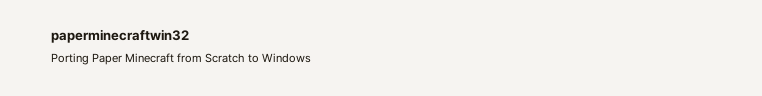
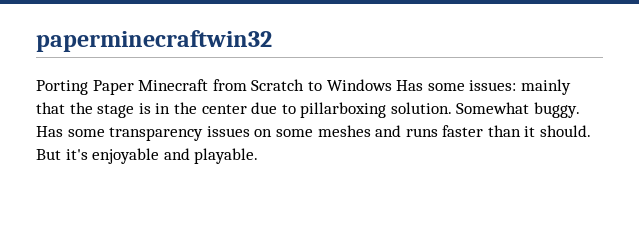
- Porting Paper Minecraft from Scratch to Windows
+ Porting Paper Minecraft from Scratch to Windows Has some issues: mainly that the stage is in the center due to pillarboxing solution. Somewhat buggy. Has some transparency issues on some meshes and runs faster than it should. But it's enjoyable and playable.

